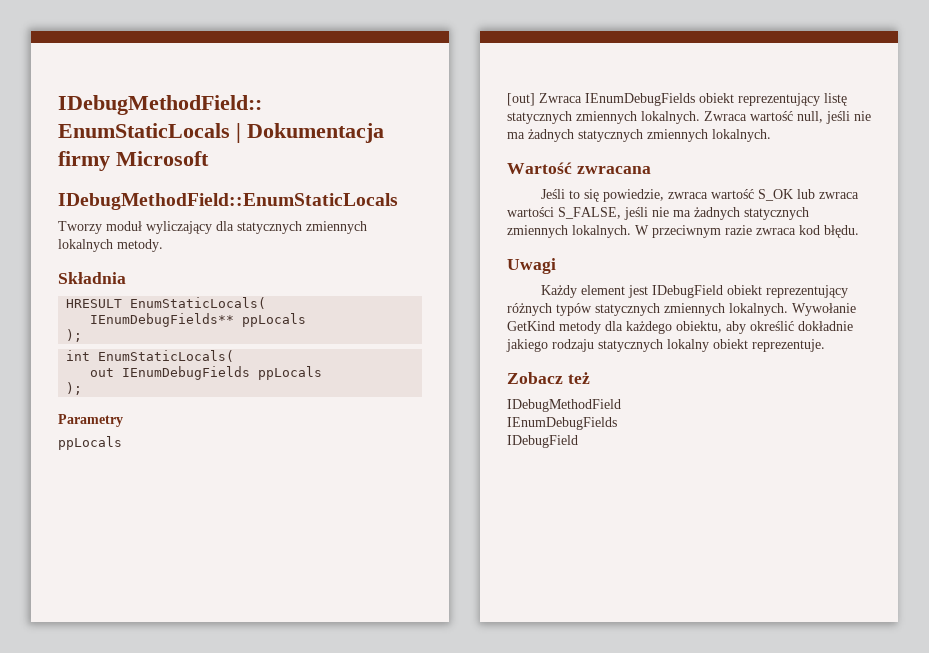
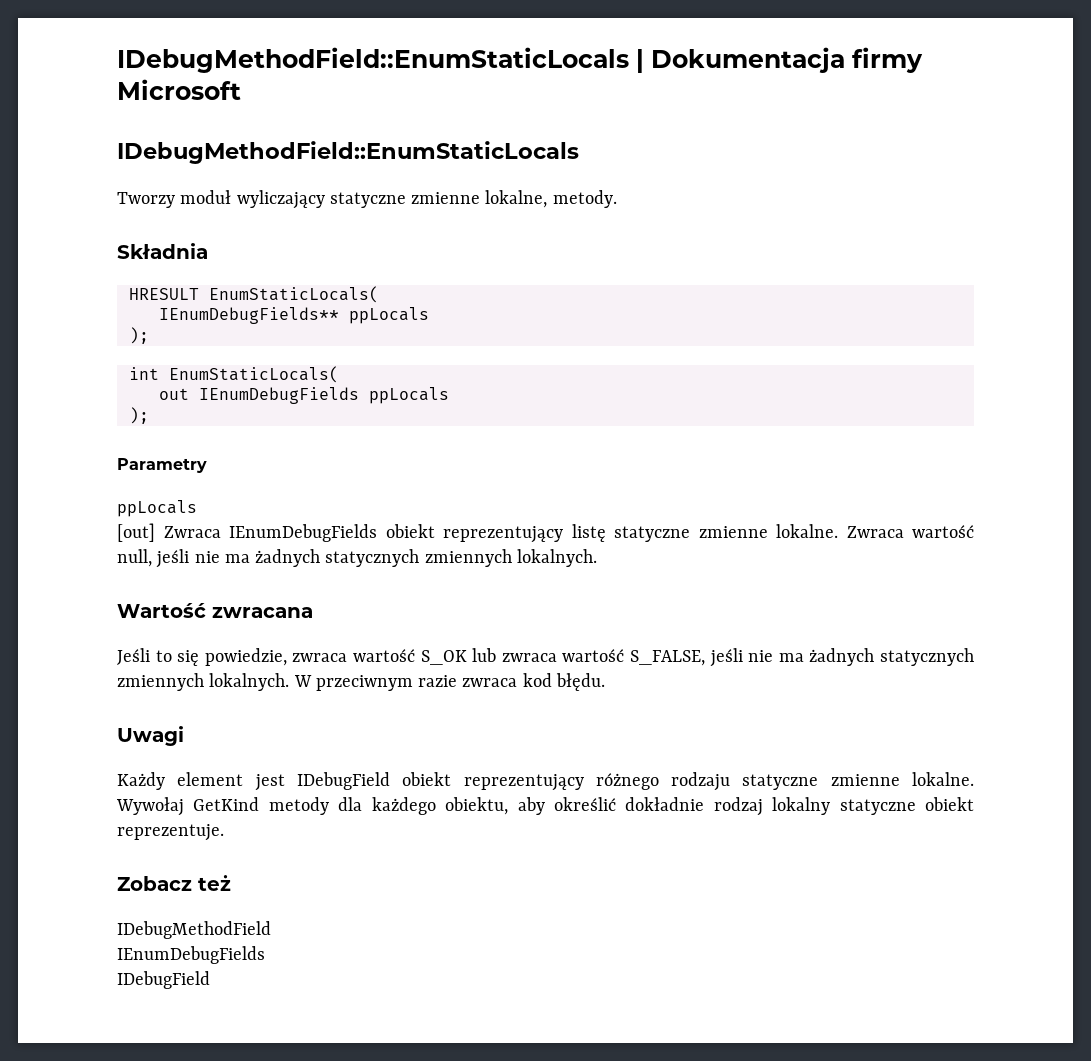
- Tworzy moduł wyliczający dla statycznych zmiennych lokalnych metody.
+ Tworzy moduł wyliczający statyczne zmienne lokalne, metody.
- [out] Zwraca IEnumDebugFields obiekt reprezentujący listę statycznych zmiennych lokalnych.
+ [out] Zwraca IEnumDebugFields obiekt reprezentujący listę statyczne zmienne lokalne.
- Jeśli to się powiedzie, zwraca wartość S_OK lub zwraca wartości S_FALSE, jeśli nie ma żadnych statycznych zmiennych lokalnych.
+ Jeśli to się powiedzie, zwraca wartość S_OK lub zwraca wartość S_FALSE, jeśli nie ma żadnych statycznych zmiennych lokalnych.
- Każdy element jest IDebugField obiekt reprezentujący różnych typów statycznych zmiennych lokalnych. Wywołanie GetKind metody dla każdego obiektu, aby określić dokładnie jakiego rodzaju statycznych lokalny obiekt reprezentuje.
+ Każdy element jest IDebugField obiekt reprezentujący różnego rodzaju statyczne zmienne lokalne. Wywołaj GetKind metody dla każdego obiektu, aby określić dokładnie rodzaj lokalny statyczne obiekt reprezentuje.

